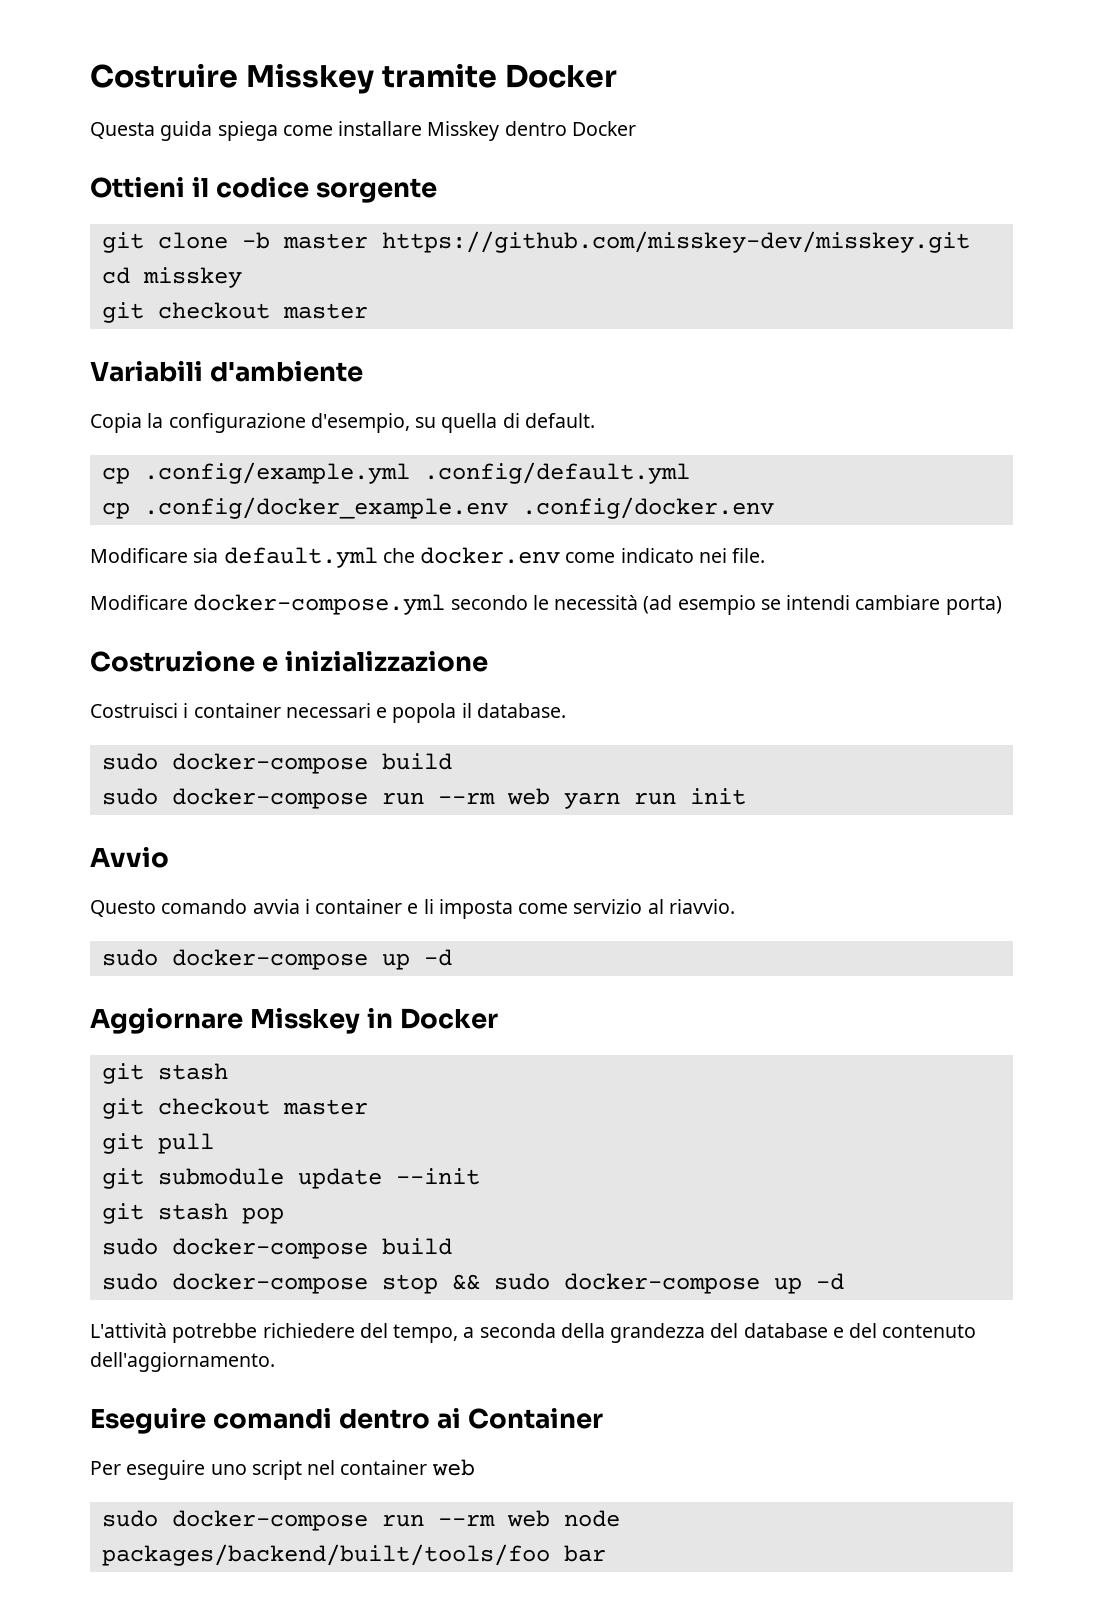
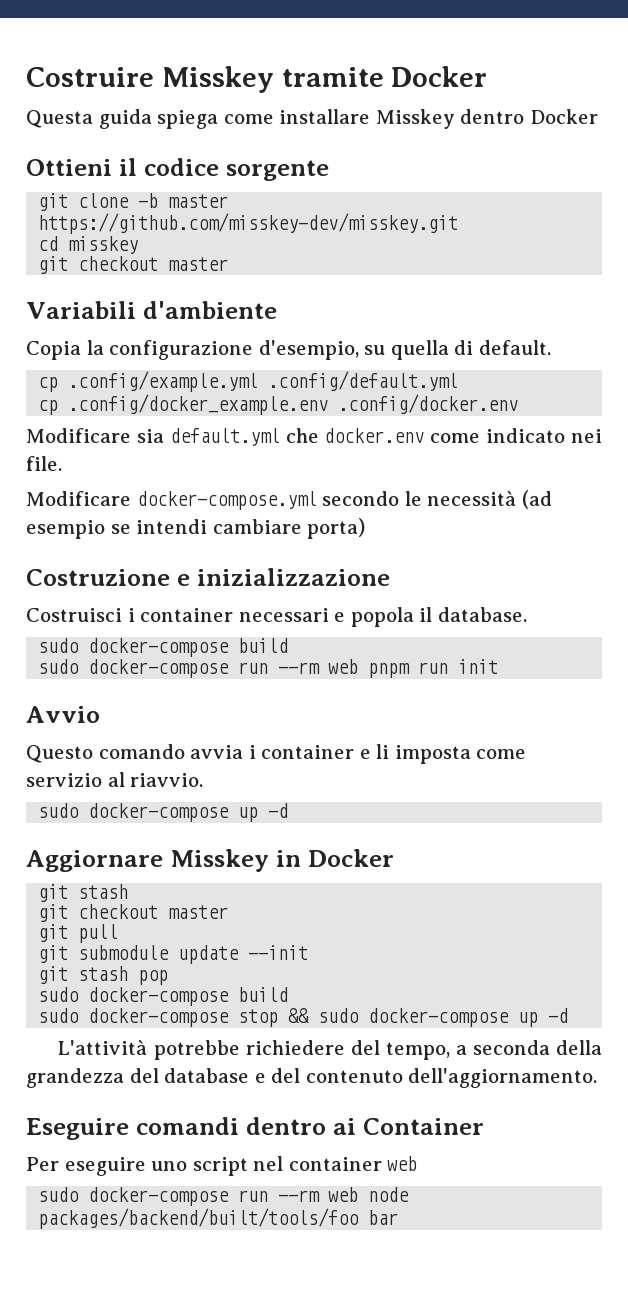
- sudo docker-compose run --rm web yarn run init
+ sudo docker-compose run --rm web pnpm run init

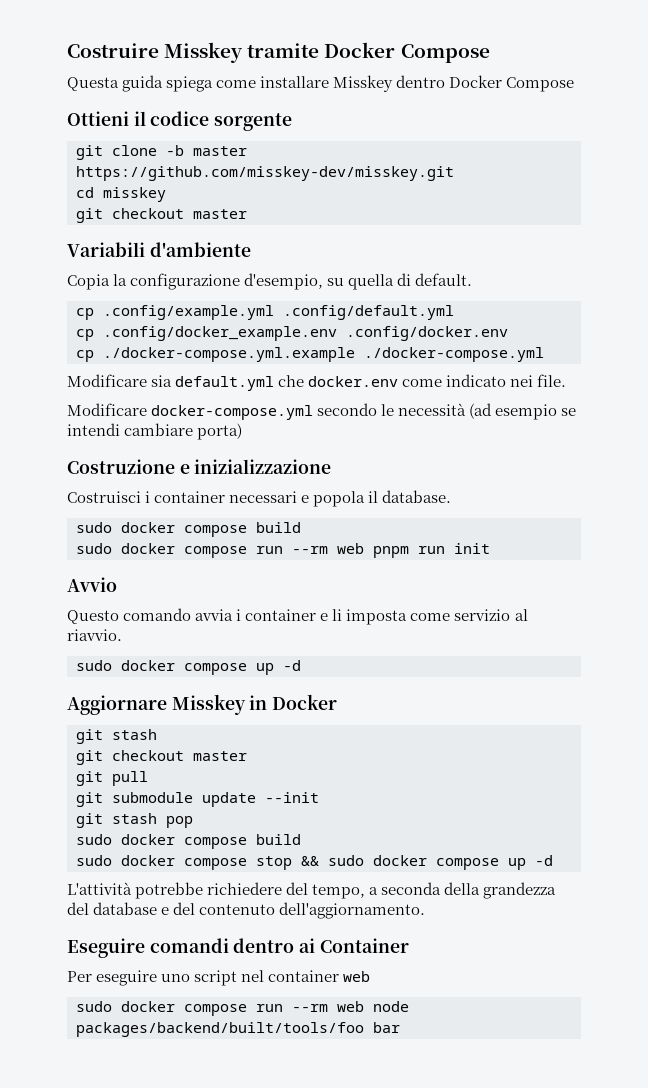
- Costruire Misskey tramite Docker
+ Costruire Misskey tramite Docker Compose
- Questa guida spiega come installare Misskey dentro Docker
+ Questa guida spiega come installare Misskey dentro Docker Compose
+ cp ./docker-compose.yml.example ./docker-compose.yml
  Costruisci i container necessari e popola il database.
- sudo docker-compose build
- sudo docker-compose run --rm web pnpm run init
+ sudo docker compose build
+ sudo docker compose run --rm web pnpm run init
  Questo comando avvia i container e li imposta come servizio al riavvio.
- sudo docker-compose up -d
+ sudo docker compose up -d
  git stash pop
- sudo docker-compose build
- sudo docker-compose stop && sudo docker-compose up -d
+ sudo docker compose build
+ sudo docker compose stop && sudo docker compose up -d
- sudo docker-compose run --rm web node packages/backend/built/tools/foo bar
+ sudo docker compose run --rm web node packages/backend/built/tools/foo bar

